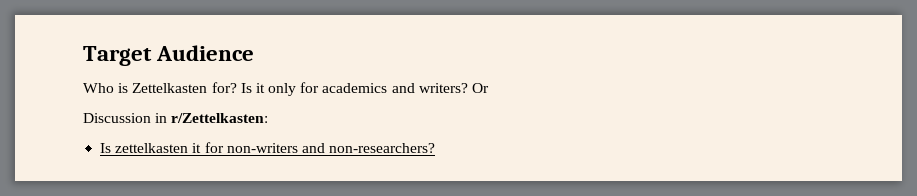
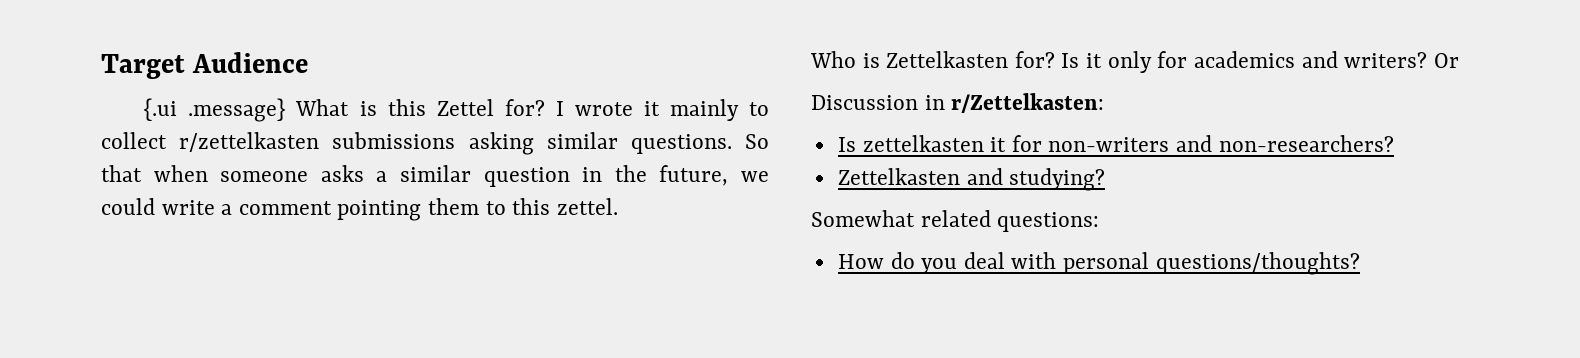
+ {.ui .message} What is this Zettel for? I wrote it mainly to collect r/zettelkasten submissions asking similar questions. So that when someone asks a similar question in the future, we could write a comment pointing them to this zettel.
+ Zettelkasten and studying?
+ Somewhat related questions:
+ How do you deal with personal questions/thoughts?

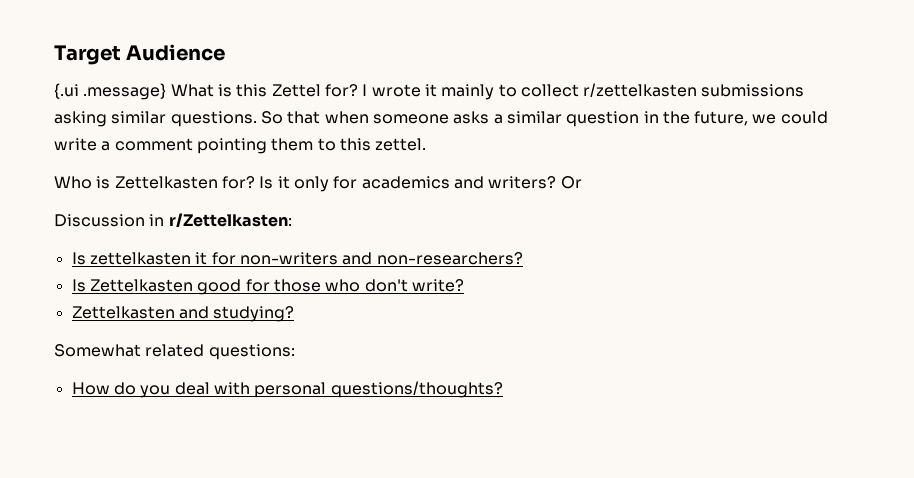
+ Is Zettelkasten good for those who don't write?

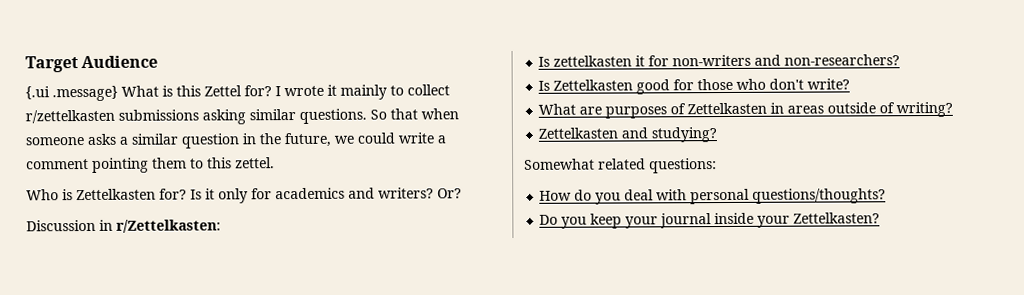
- Or
+ Or?
+ What are purposes of Zettelkasten in areas outside of writing?
+ Do you keep your journal inside your Zettelkasten?

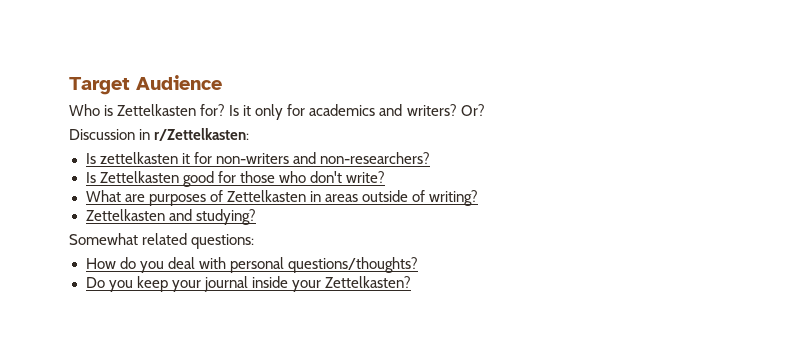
- {.ui .message} What is this Zettel for? I wrote it mainly to collect r/zettelkasten submissions asking similar questions. So that when someone asks a similar question in the future, we could write a comment pointing them to this zettel.

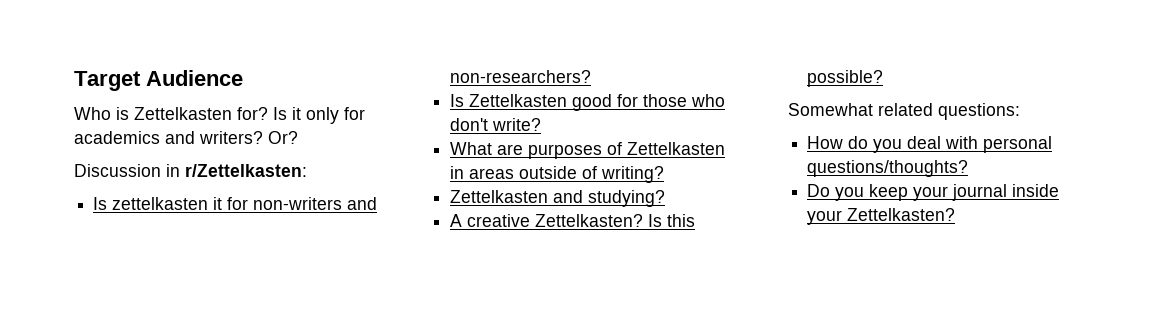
+ A creative Zettelkasten? Is this possible?

